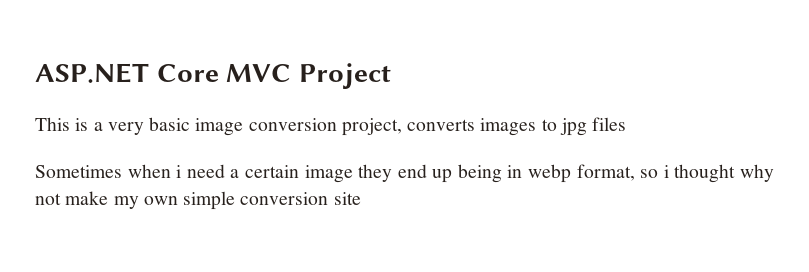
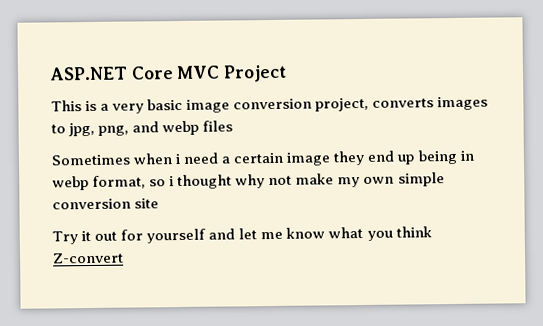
- This is a very basic image conversion project, converts images to jpg files
+ This is a very basic image conversion project, converts images to jpg, png, and webp files
+ Try it out for yourself and let me know what you think Z-convert

